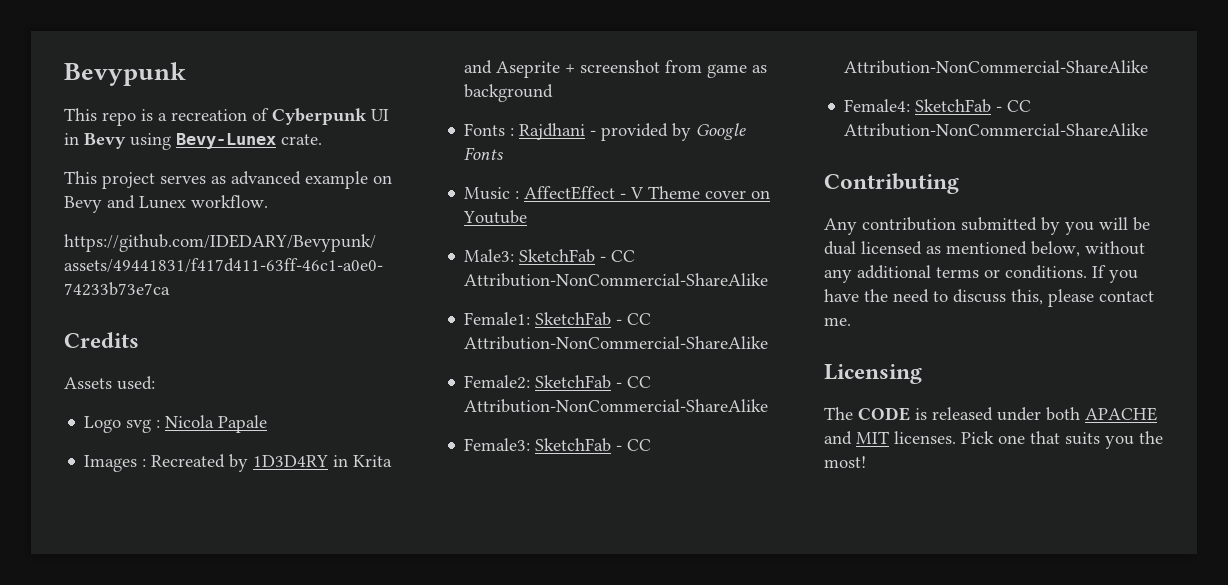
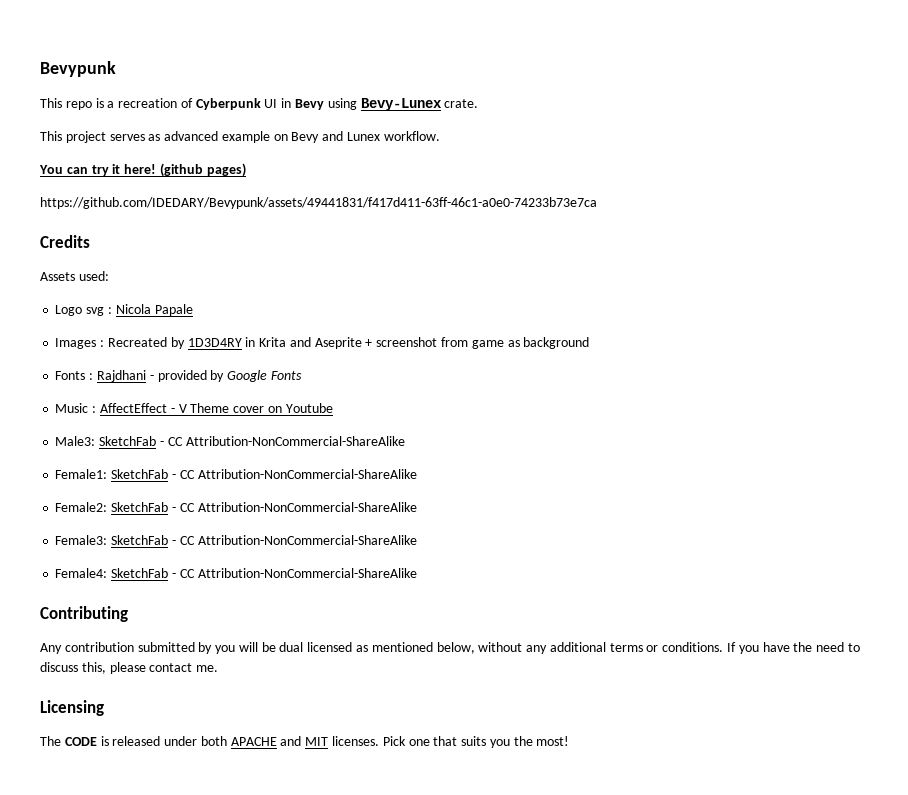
+ You can try it here! (github pages)

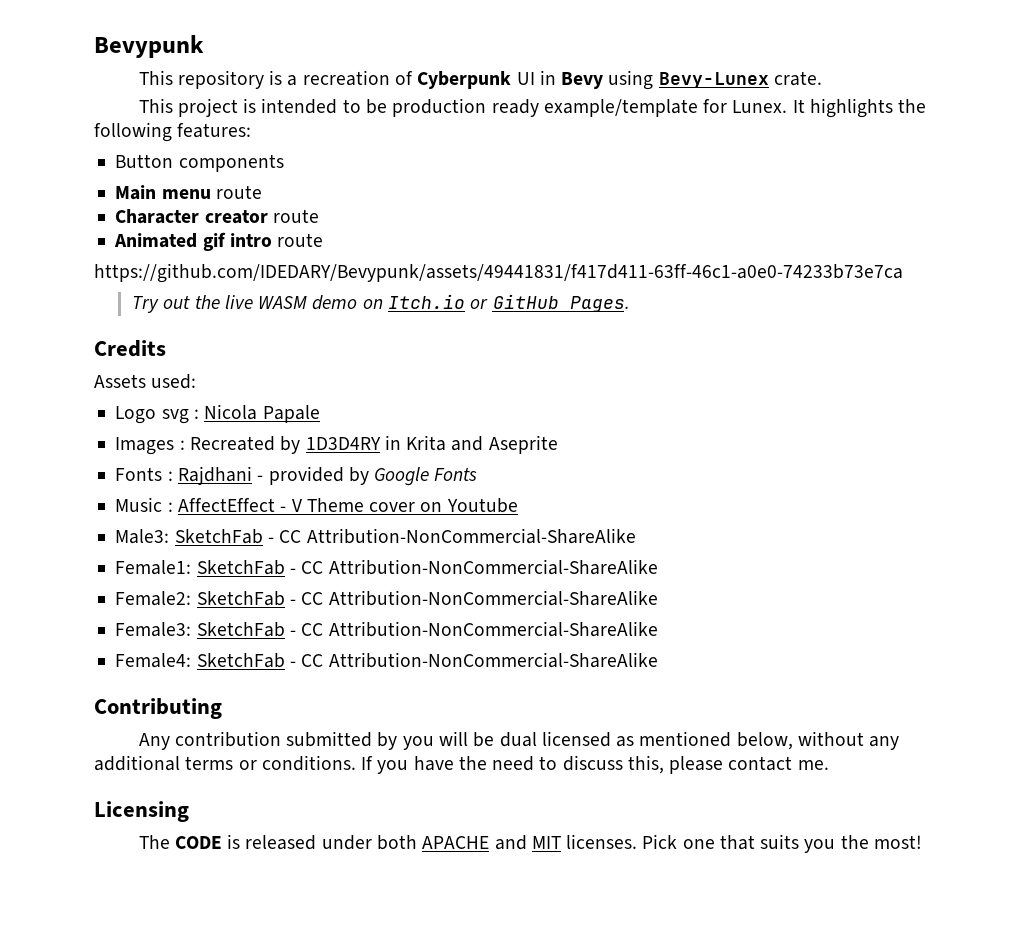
- This repo is a recreation of Cyberpunk UI in Bevy using Bevy-Lunex crate.
+ This repository is a recreation of Cyberpunk UI in Bevy using Bevy-Lunex crate.
- This project serves as advanced example on Bevy and Lunex workflow.
- You can try it here! (github pages)
+ This project is intended to be production ready example/template for Lunex. It highlights the following features:
+ Button components
+ Main menu route
+ Character creator route
+ Animated gif intro route
  https://github.com/IDEDARY/Bevypunk/assets/49441831/f417d411-63ff-46c1-a0e0-74233b73e7ca
+ Try out the live WASM demo on Itch.io or GitHub Pages.
- Images : Recreated by 1D3D4RY in Krita and Aseprite + screenshot from game as background
+ Images : Recreated by 1D3D4RY in Krita and Aseprite

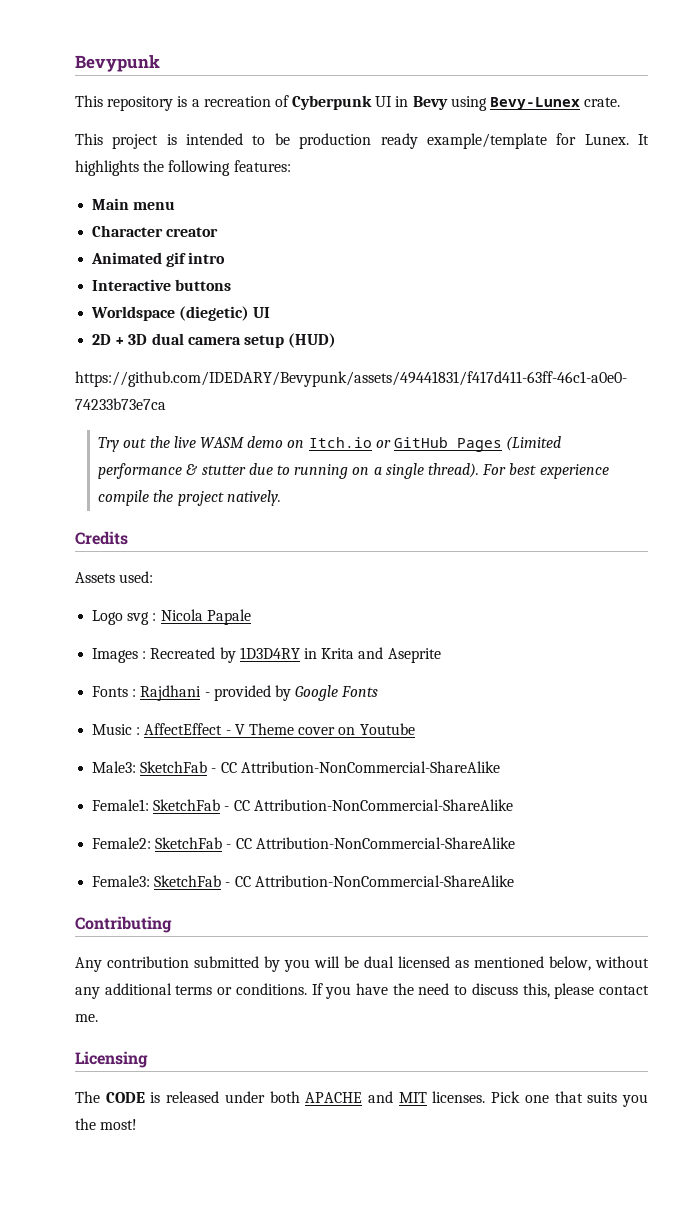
- Button components
- Main menu route
+ Main menu
- Character creator route
+ Character creator
- Animated gif intro route
+ Animated gif intro
+ Interactive buttons
+ Worldspace (diegetic) UI
+ 2D + 3D dual camera setup (HUD)
- Try out the live WASM demo on Itch.io or GitHub Pages.
+ Try out the live WASM demo on Itch.io or GitHub Pages (Limited performance & stutter due to running on a single thread). For best experience compile the project natively.
- Female4: SketchFab - CC Attribution-NonCommercial-ShareAlike

